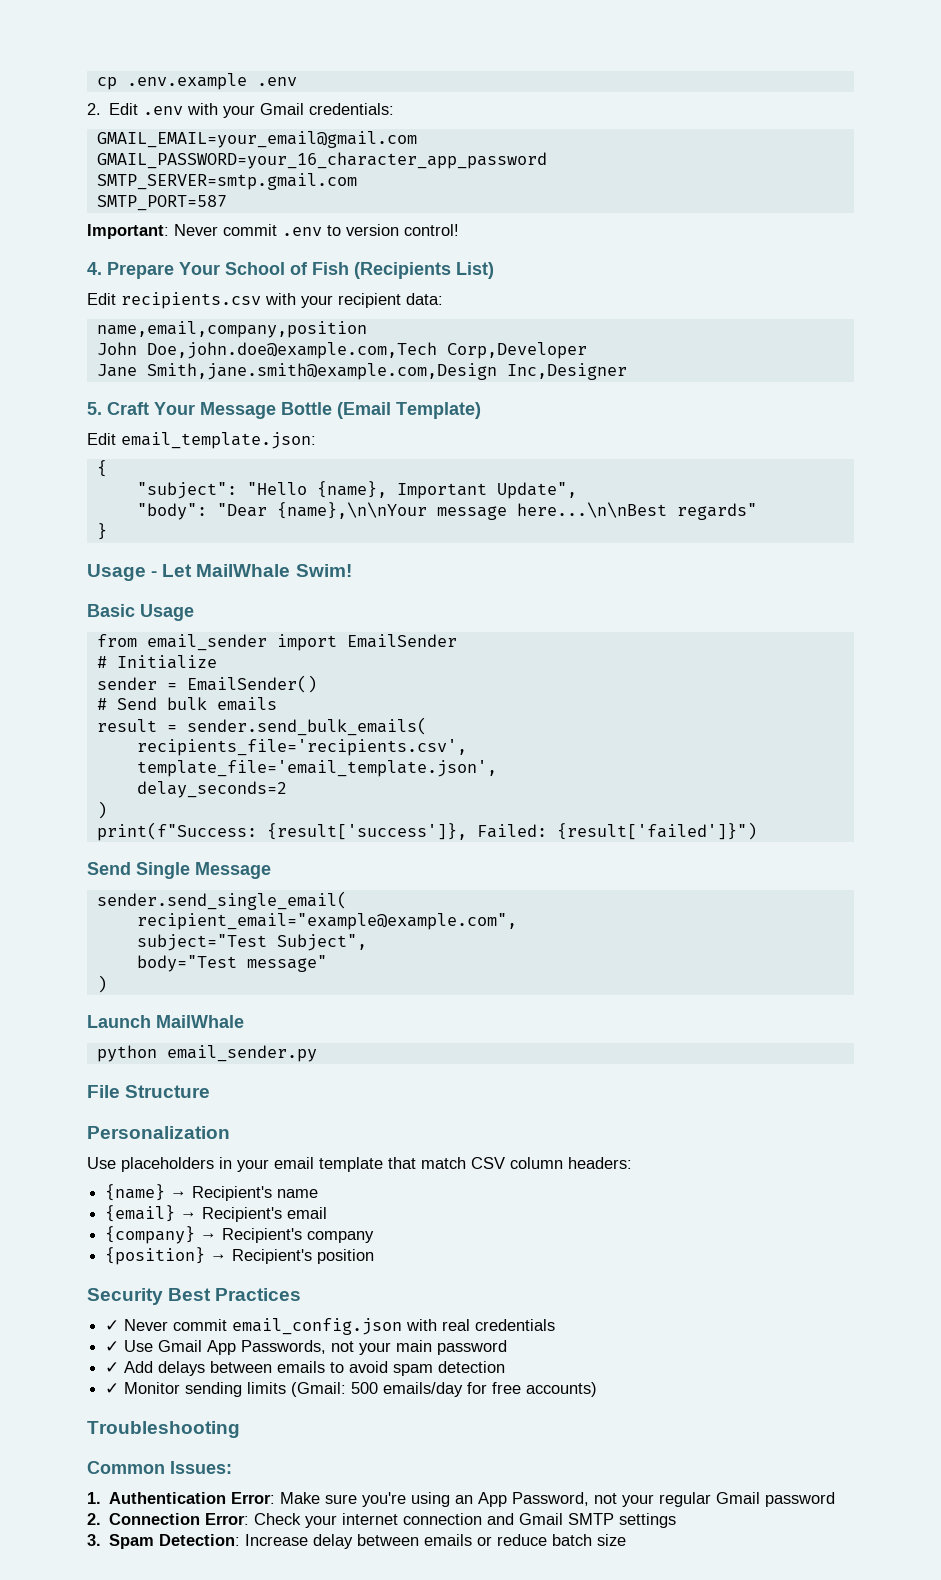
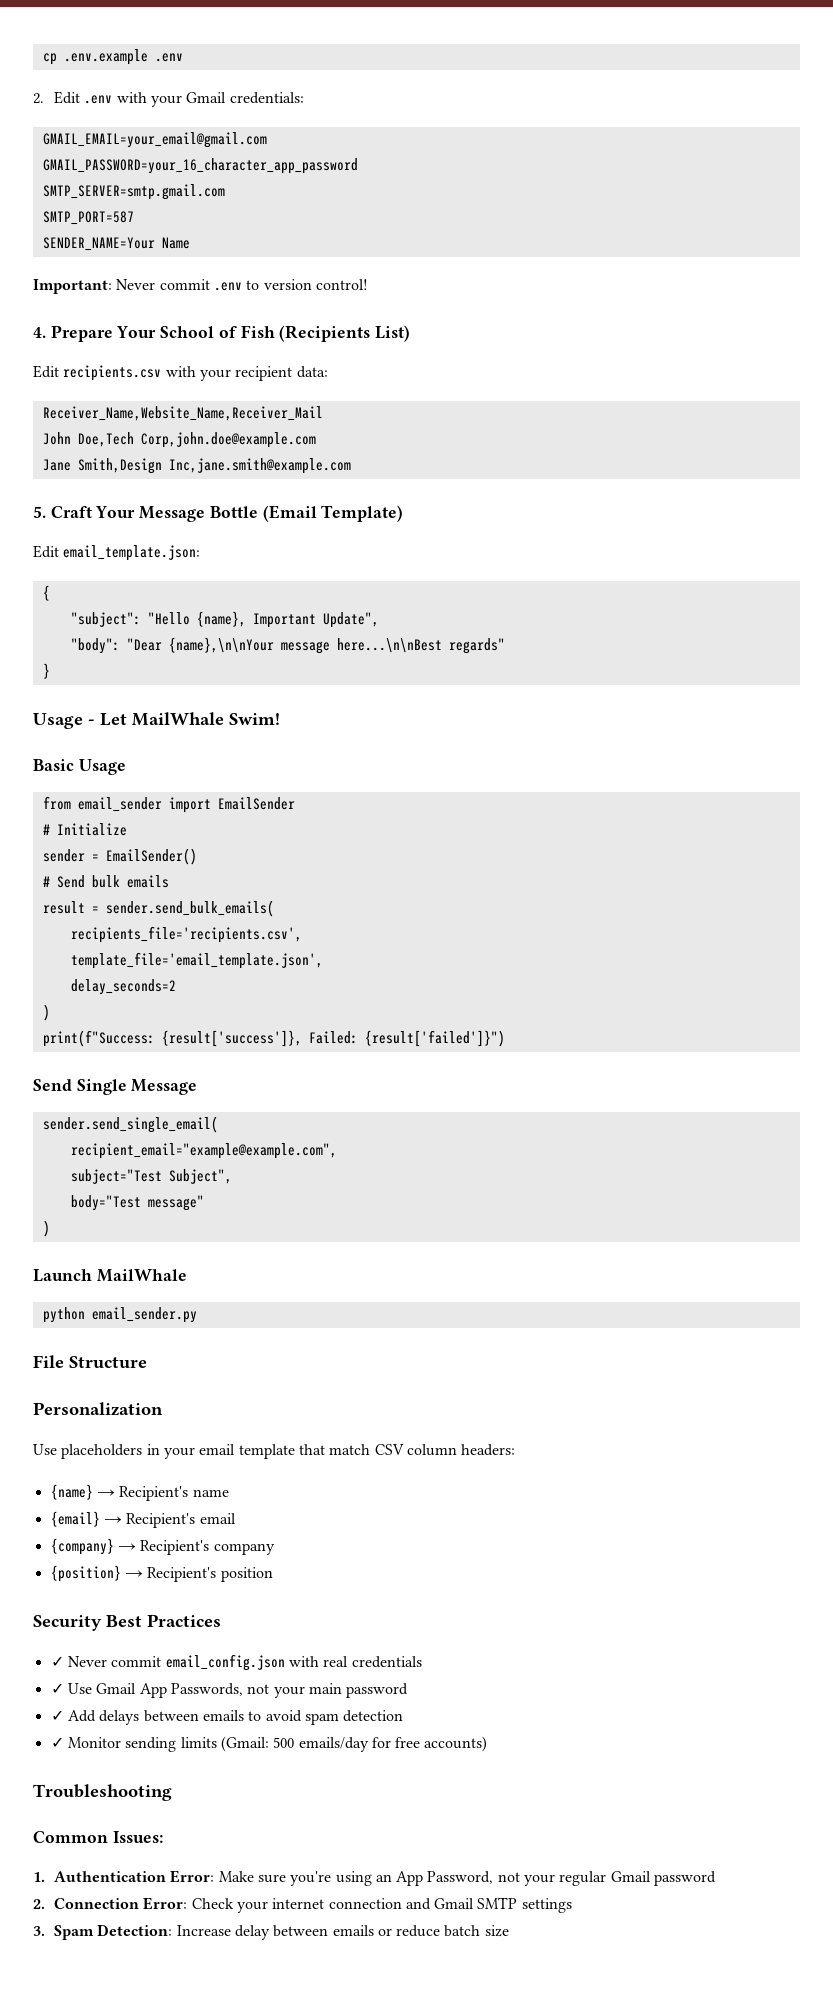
+ SENDER_NAME=Your Name
- name,email,company,position
+ Receiver_Name,Website_Name,Receiver_Mail
- John Doe,john.doe@example.com,Tech Corp,Developer
+ John Doe,Tech Corp,john.doe@example.com
- Jane Smith,jane.smith@example.com,Design Inc,Designer
+ Jane Smith,Design Inc,jane.smith@example.com

